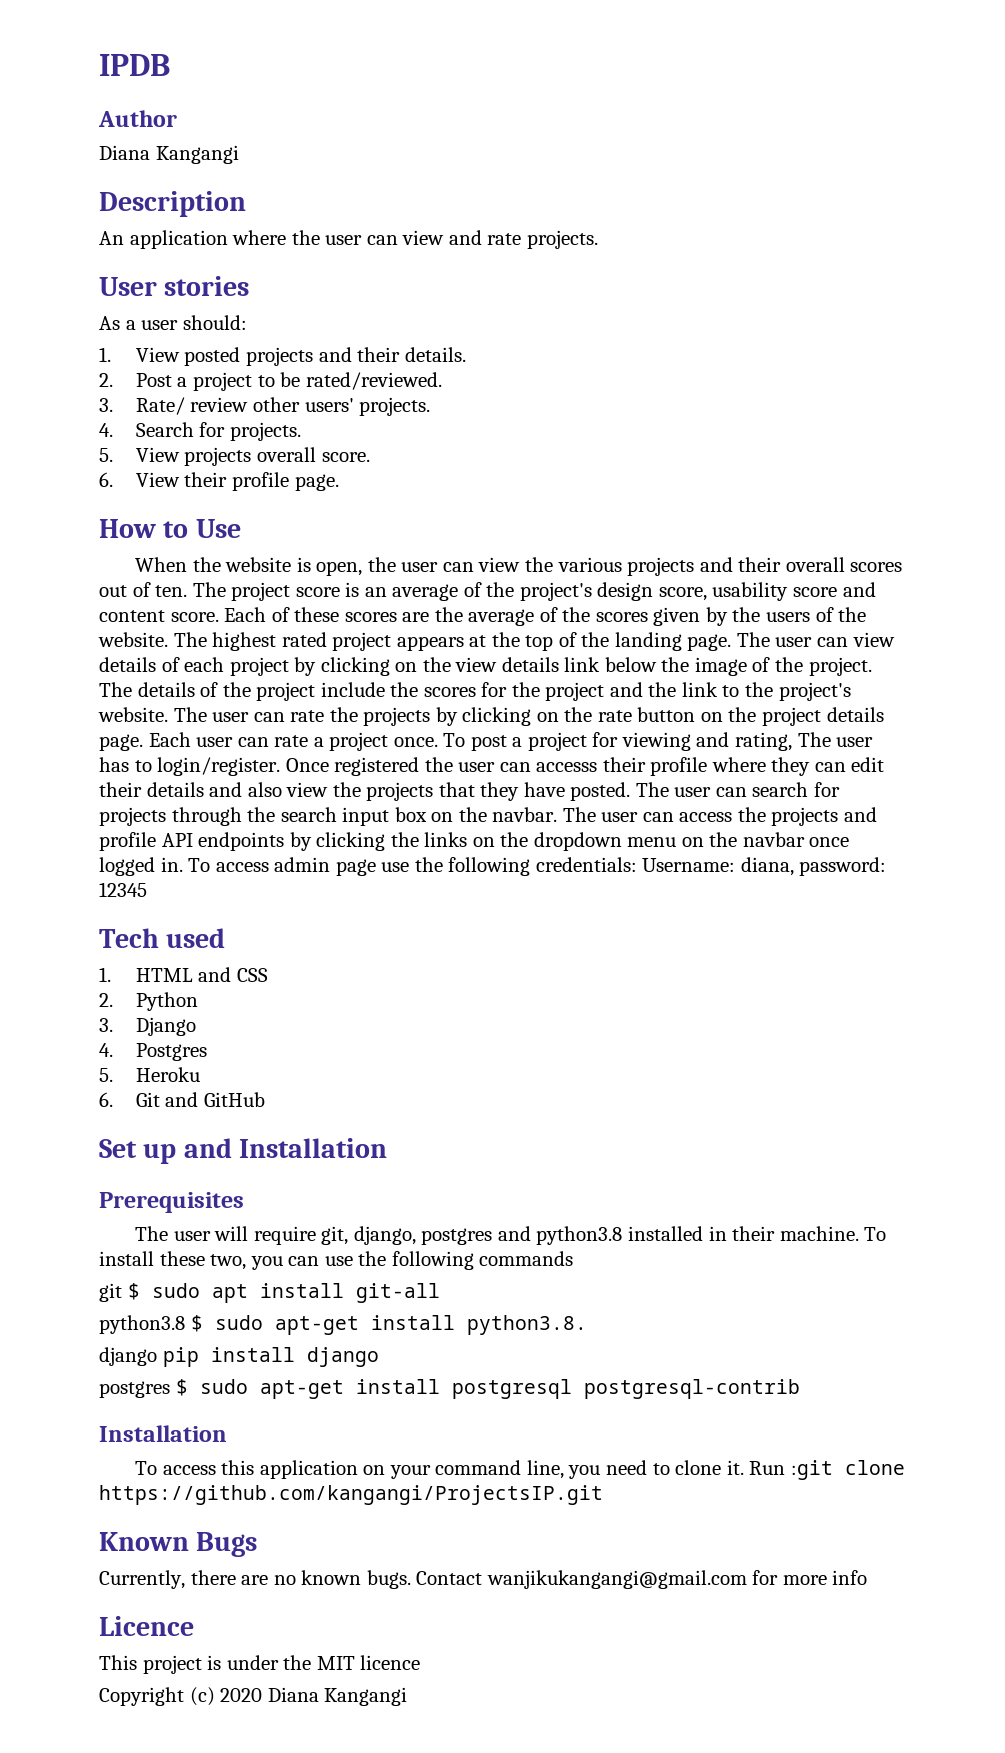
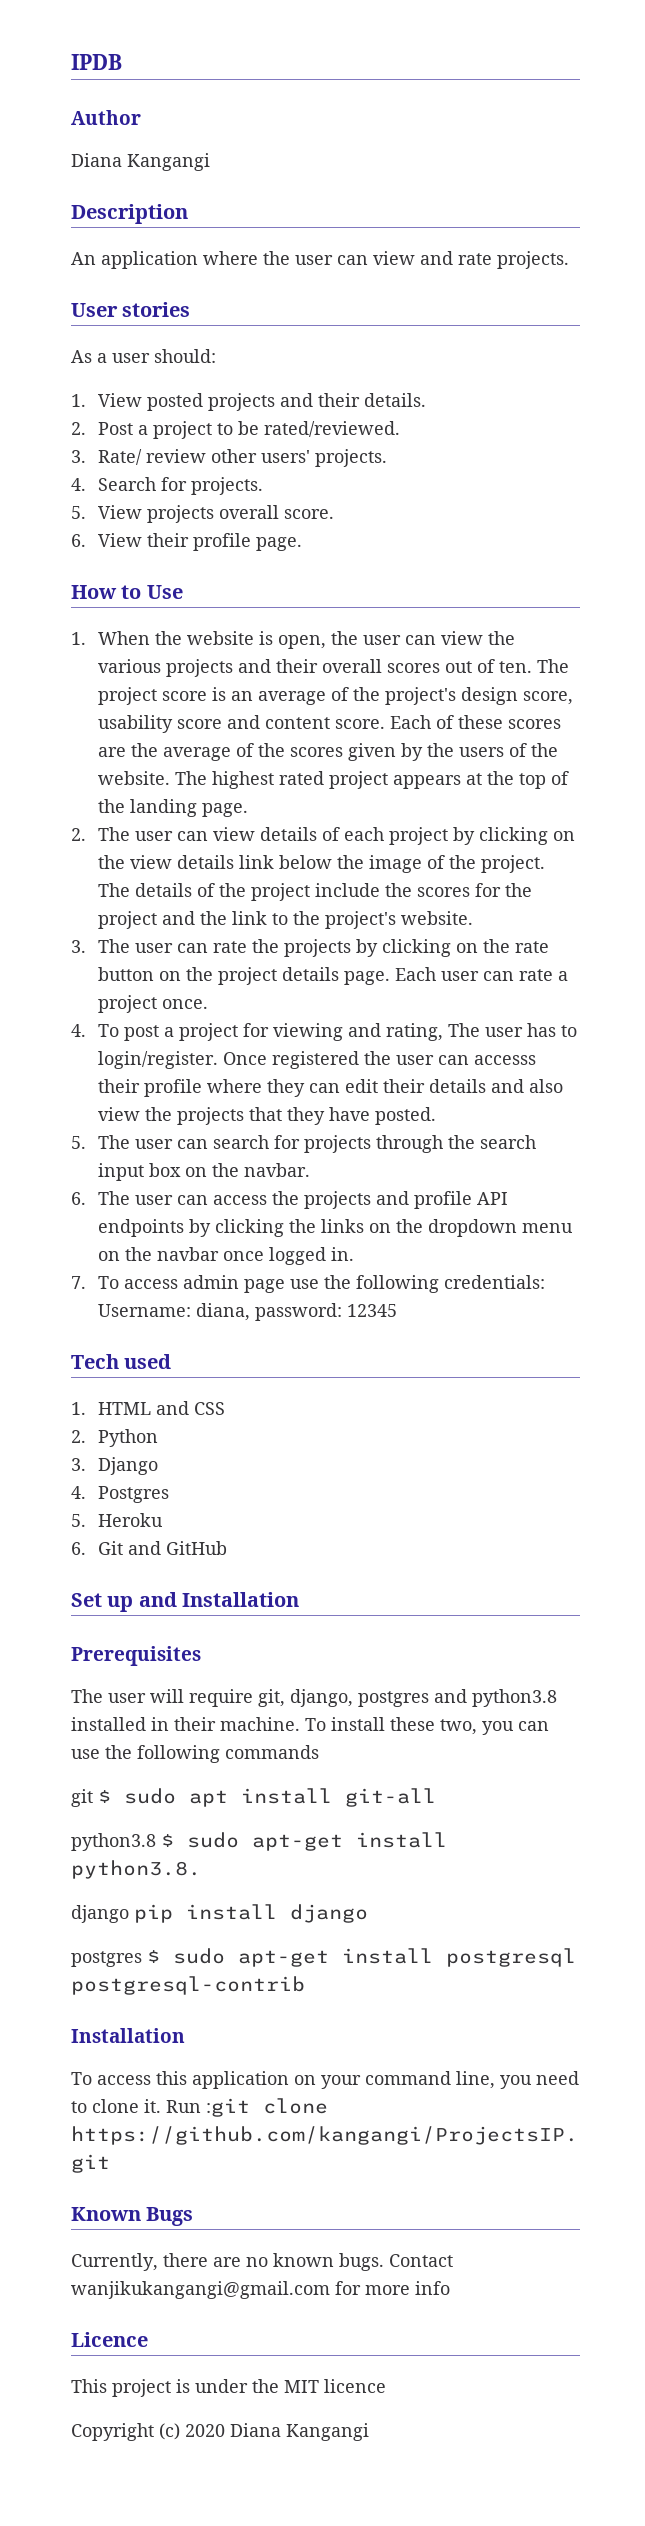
- When the website is open, the user can view the various projects and their overall scores out of ten.
+ 1. When the website is open, the user can view the various projects and their overall scores out of ten.
- The highest rated project appears at the top of the landing page. The user can view details of each project by clicking on the view details link below the image of the project.
+ The highest rated project appears at the top of the landing page.
+ 2. The user can view details of each project by clicking on the view details link below the image of the project.
- The details of the project include the scores for the project and the link to the project's website. The user can rate the projects by clicking on the rate button on the project details page.
+ The details of the project include the scores for the project and the link to the project's website.
+ 3. The user can rate the projects by clicking on the rate button on the project details page.
- Each user can rate a project once. To post a project for viewing and rating, The user has to login/register.
+ Each user can rate a project once.
+ 4. To post a project for viewing and rating, The user has to login/register.
- Once registered the user can accesss their profile where they can edit their details and also view the projects that they have posted. The user can search for projects through the search input box on the navbar. The user can access the projects and profile API endpoints by clicking the links on the dropdown menu on the navbar once logged in. To access admin page use the following credentials:
+ Once registered the user can accesss their profile where they can edit their details and also view the projects that they have posted.
+ 5. The user can search for projects through the search input box on the navbar.
+ 6. The user can access the projects and profile API endpoints by clicking the links on the dropdown menu on the navbar once logged in.
+ 7. To access admin page use the following credentials:

